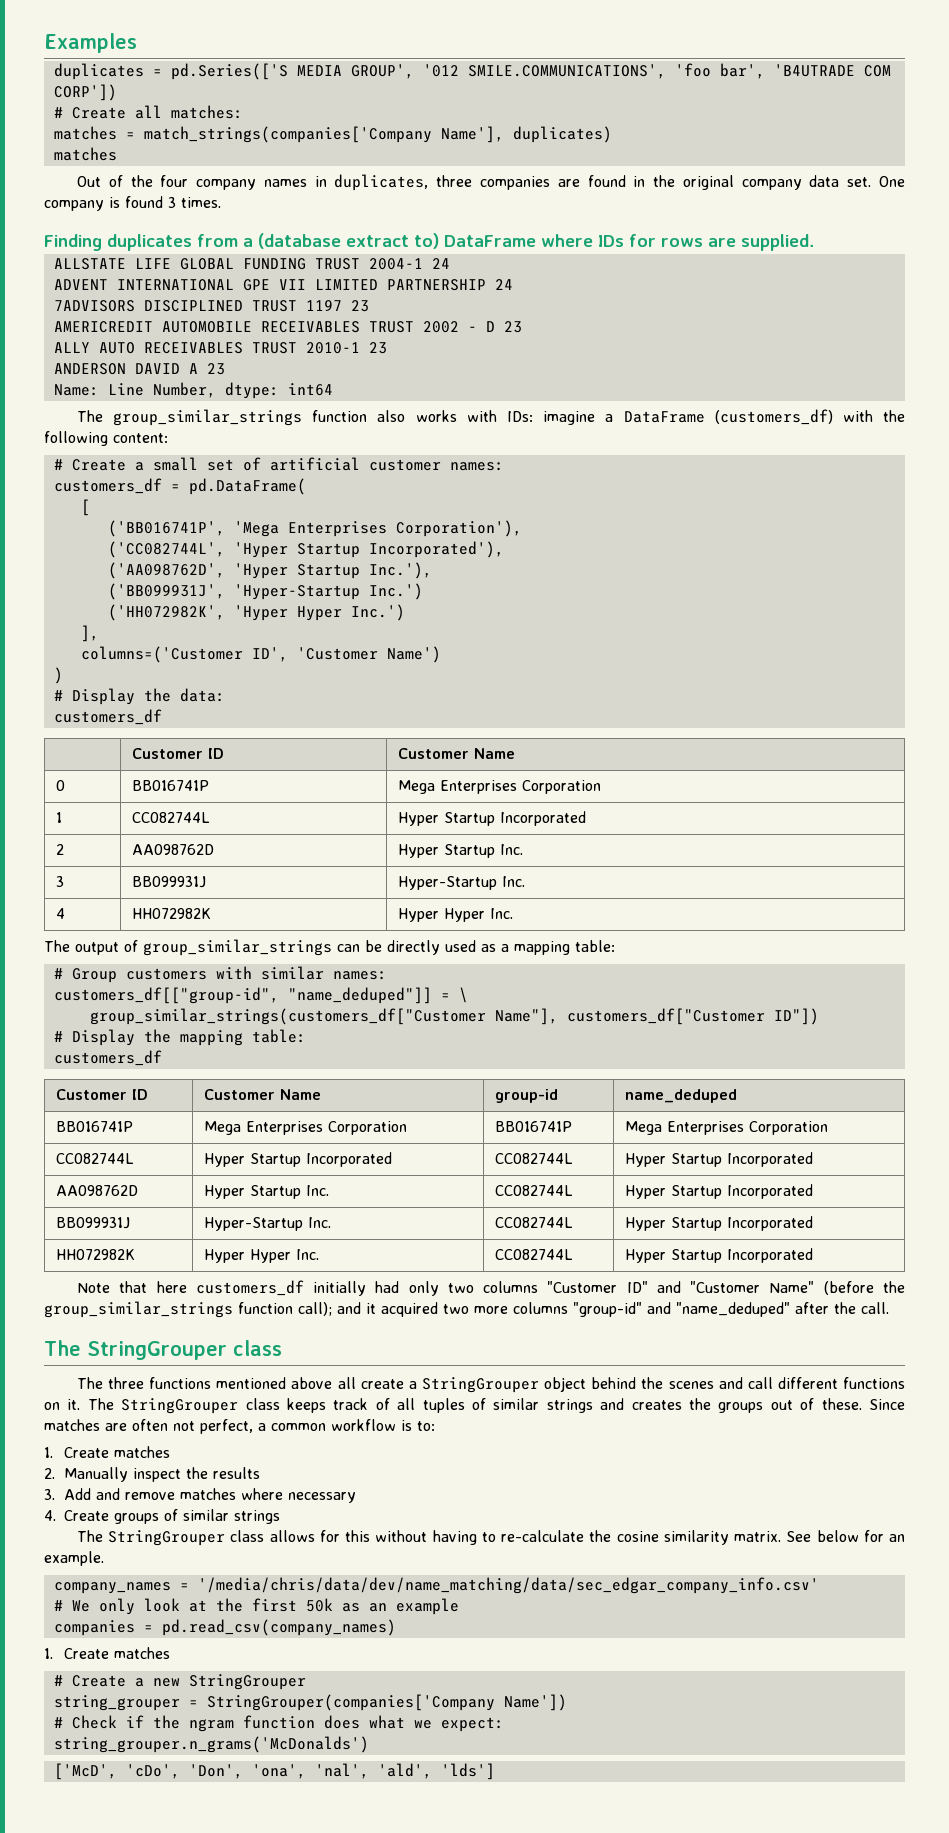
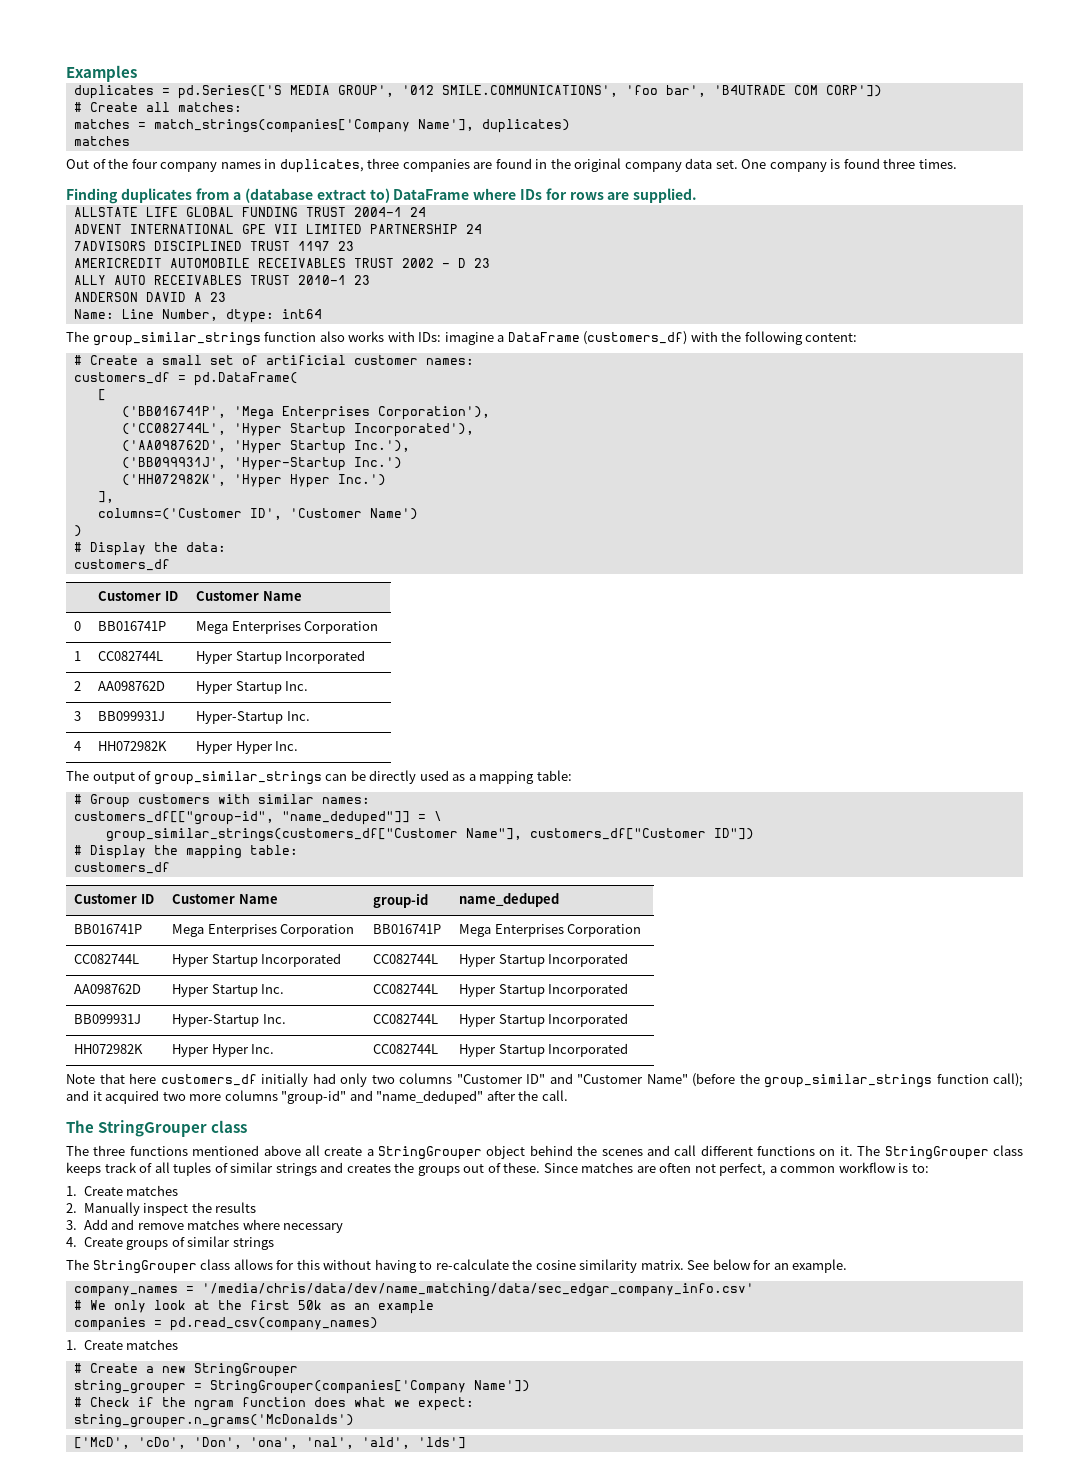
- One company is found 3 times.
+ One company is found three times.

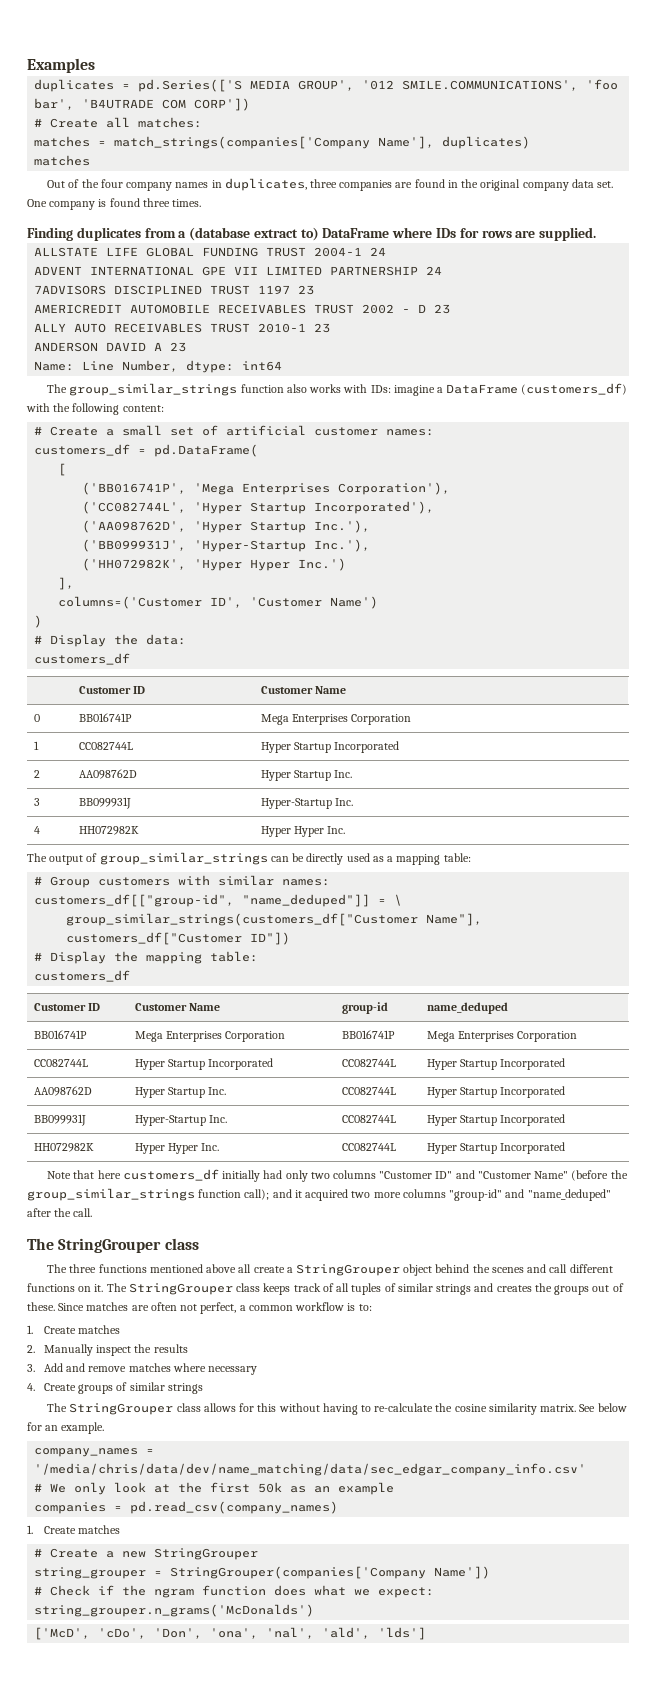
- ('BB099931J', 'Hyper-Startup Inc.')
+ ('BB099931J', 'Hyper-Startup Inc.'),

